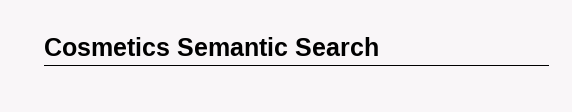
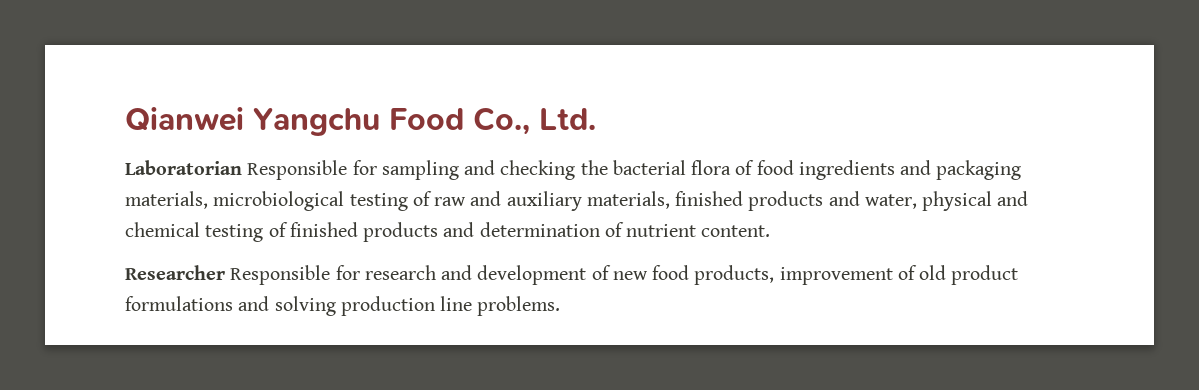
- Cosmetics Semantic Search
+ Qianwei Yangchu Food Co., Ltd.
+ Laboratorian Responsible for sampling and checking the bacterial flora of food ingredients and packaging materials, microbiological testing of raw and auxiliary materials, finished products and water, physical and chemical testing of finished products and determination of nutrient content.
+ Researcher Responsible for research and development of new food products, improvement of old product formulations and solving production line problems.

